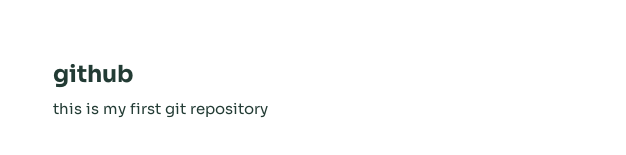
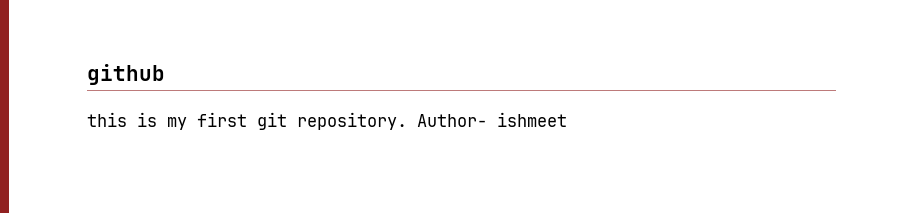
- this is my first git repository
+ this is my first git repository. Author- ishmeet

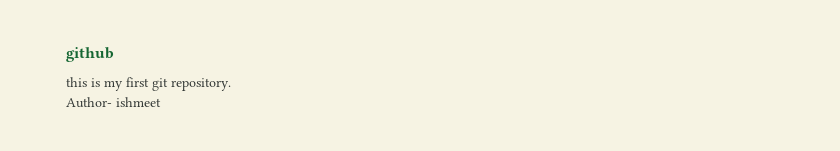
- this is my first git repository. Author- ishmeet
+ this is my first git repository.
+ Author- ishmeet

